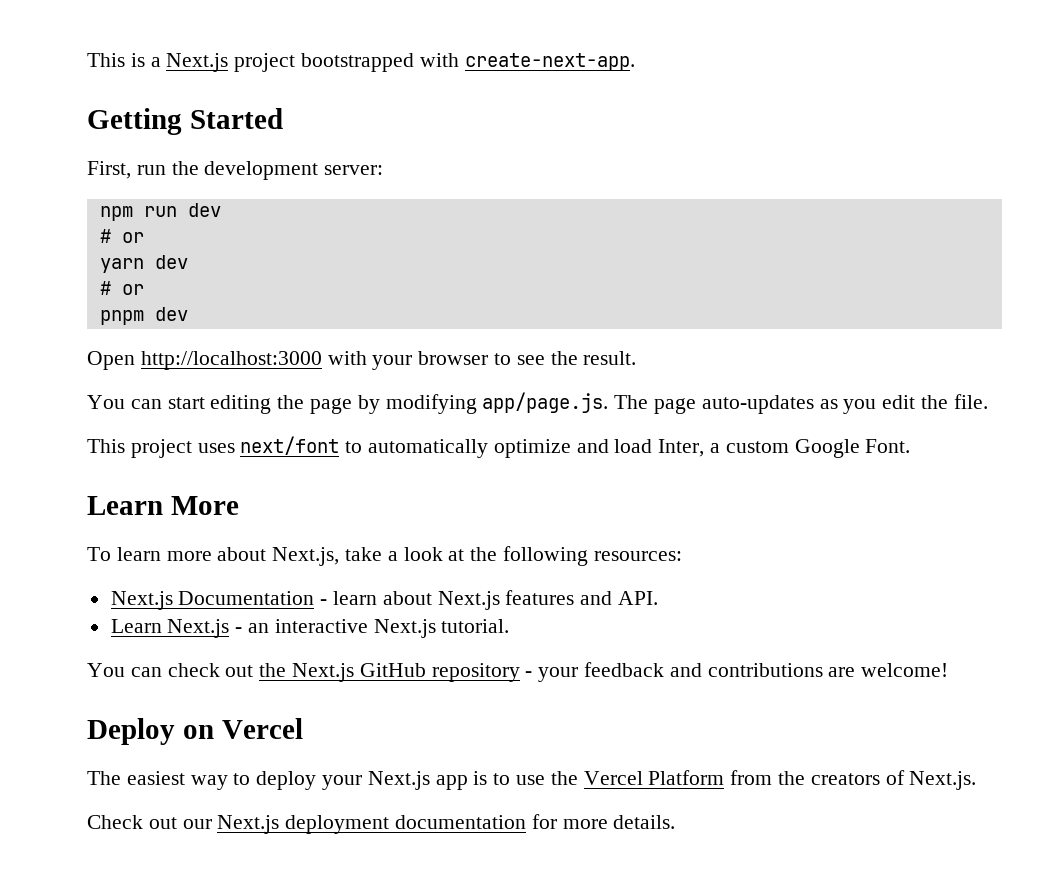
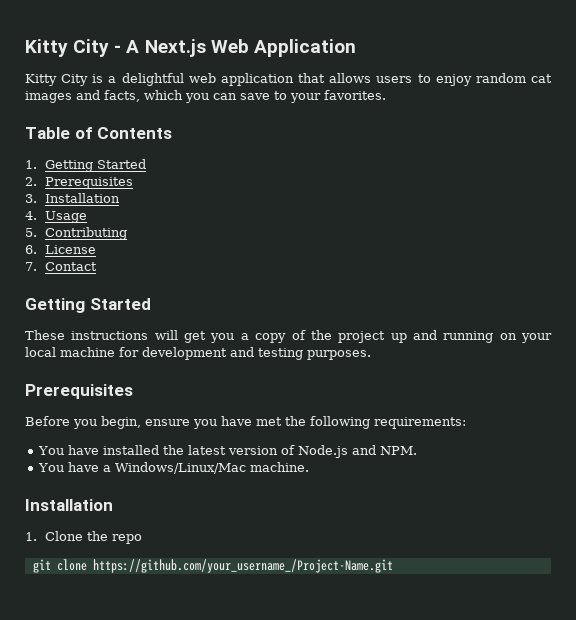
- This is a Next.js project bootstrapped with create-next-app.
+ Kitty City - A Next.js Web Application
+ Kitty City is a delightful web application that allows users to enjoy random cat images and facts, which you can save to your favorites.
+ Table of Contents
+ 1. Getting Started
+ 2. Prerequisites
+ 3. Installation
+ 4. Usage
+ 5. Contributing
+ 6. License
+ 7. Contact
  Getting Started
- First, run the development server:
- npm run dev
- # or
- yarn dev
- # or
- pnpm dev
- Open http://localhost:3000 with your browser to see the result.
- You can start editing the page by modifying app/page.js. The page auto-updates as you edit the file.
- This project uses next/font to automatically optimize and load Inter, a custom Google Font.
- Learn More
- To learn more about Next.js, take a look at the following resources:
- Next.js Documentation - learn about Next.js features and API.
- Learn Next.js - an interactive Next.js tutorial.
- You can check out the Next.js GitHub repository - your feedback and contributions are welcome!
- Deploy on Vercel
- The easiest way to deploy your Next.js app is to use the Vercel Platform from the creators of Next.js.
- Check out our Next.js deployment documentation for more details.
+ These instructions will get you a copy of the project up and running on your local machine for development and testing purposes.
+ Prerequisites
+ Before you begin, ensure you have met the following requirements:
+ You have installed the latest version of Node.js and NPM.
+ You have a Windows/Linux/Mac machine.
+ Installation
+ 1. Clone the repo
+ git clone https://github.com/your_username_/Project-Name.git

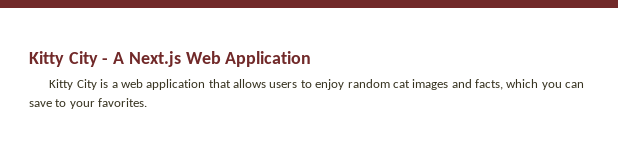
- Kitty City is a delightful web application that allows users to enjoy random cat images and facts, which you can save to your favorites.
+ Kitty City is a web application that allows users to enjoy random cat images and facts, which you can save to your favorites.
- Table of Contents
- 1. Getting Started
- 2. Prerequisites
- 3. Installation
- 4. Usage
- 5. Contributing
- 6. License
- 7. Contact
- Getting Started
- These instructions will get you a copy of the project up and running on your local machine for development and testing purposes.
- Prerequisites
- Before you begin, ensure you have met the following requirements:
- You have installed the latest version of Node.js and NPM.
- You have a Windows/Linux/Mac machine.
- Installation
- 1. Clone the repo
- git clone https://github.com/your_username_/Project-Name.git

